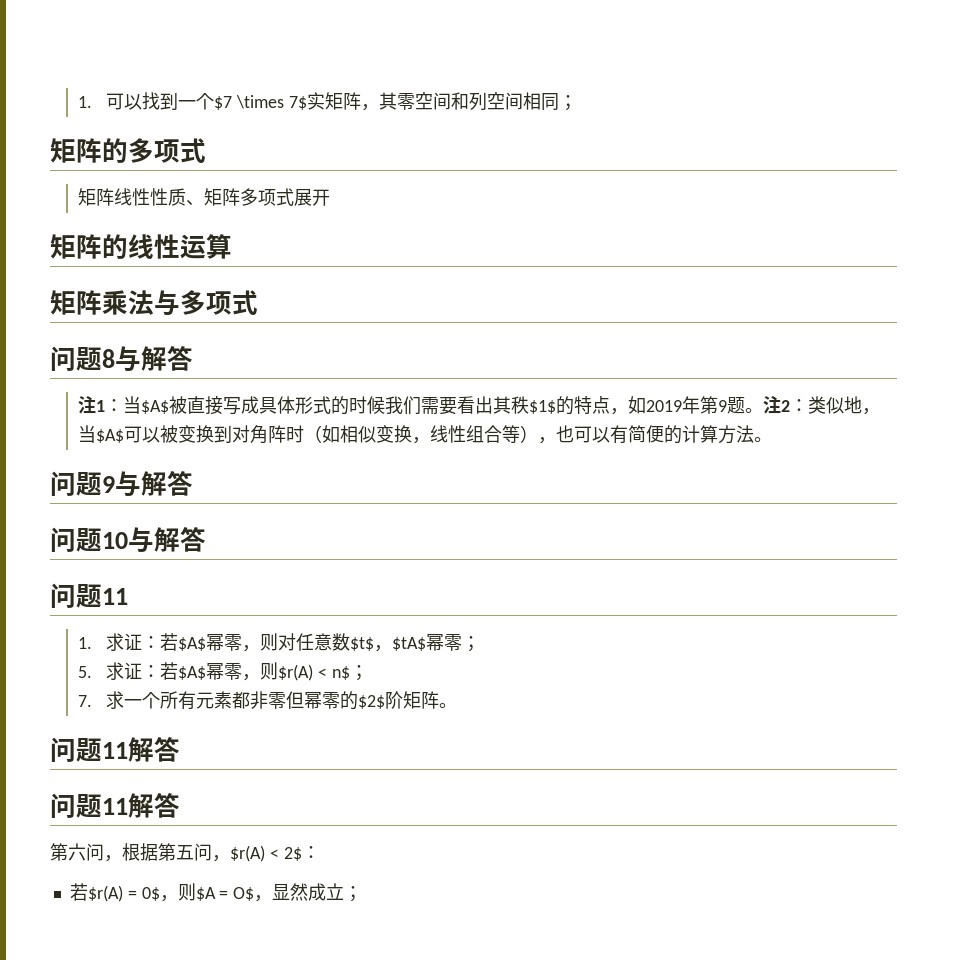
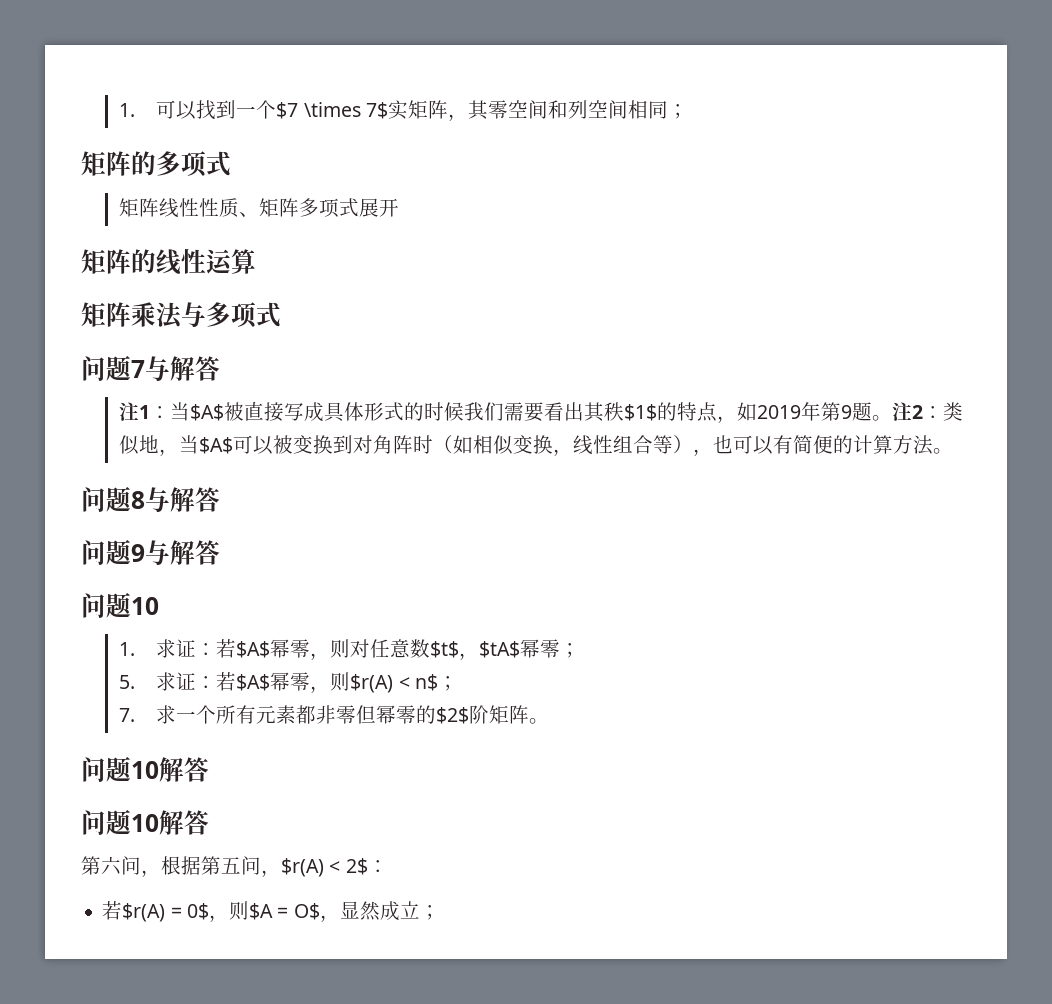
- 问题8与解答
+ 问题7与解答
+ 问题8与解答
  问题9与解答
- 问题10与解答
- 问题11
+ 问题10
  7.求一个所有元素都非零但幂零的$2$阶矩阵。
- 问题11解答
- 问题11解答
+ 问题10解答
+ 问题10解答

